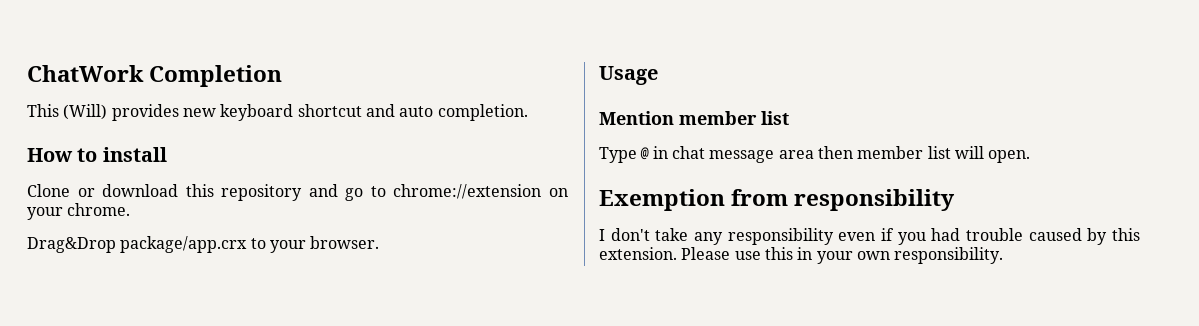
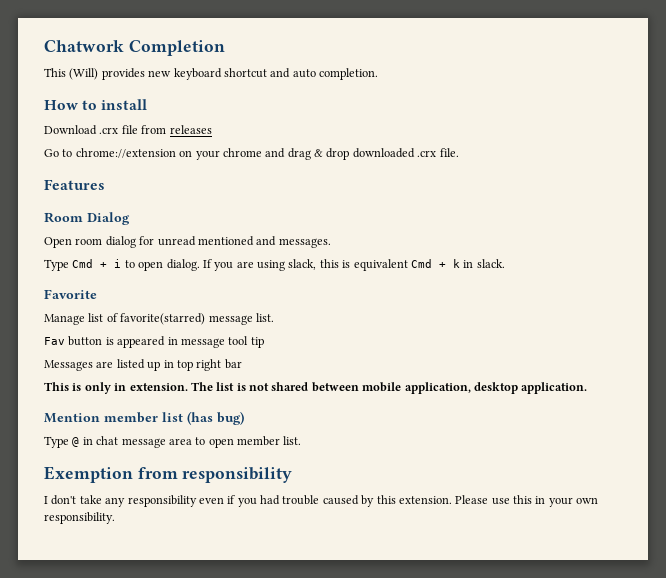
- ChatWork Completion
+ Chatwork Completion
- Clone or download this repository and go to chrome://extension on your chrome.
- Drag&Drop package/app.crx to your browser.
- Usage
+ Download .crx file from releases
+ Go to chrome://extension on your chrome and drag & drop downloaded .crx file.
+ Features
+ Room Dialog
+ Open room dialog for unread mentioned and messages.
+ Type Cmd + i to open dialog. If you are using slack, this is equivalent Cmd + k in slack.
+ Favorite
+ Manage list of favorite(starred) message list.
+ Fav button is appeared in message tool tip
+ Messages are listed up in top right bar
+ This is only in extension. The list is not shared between mobile application, desktop application.
- Mention member list
+ Mention member list (has bug)
- Type @ in chat message area then member list will open.
+ Type @ in chat message area to open member list.

